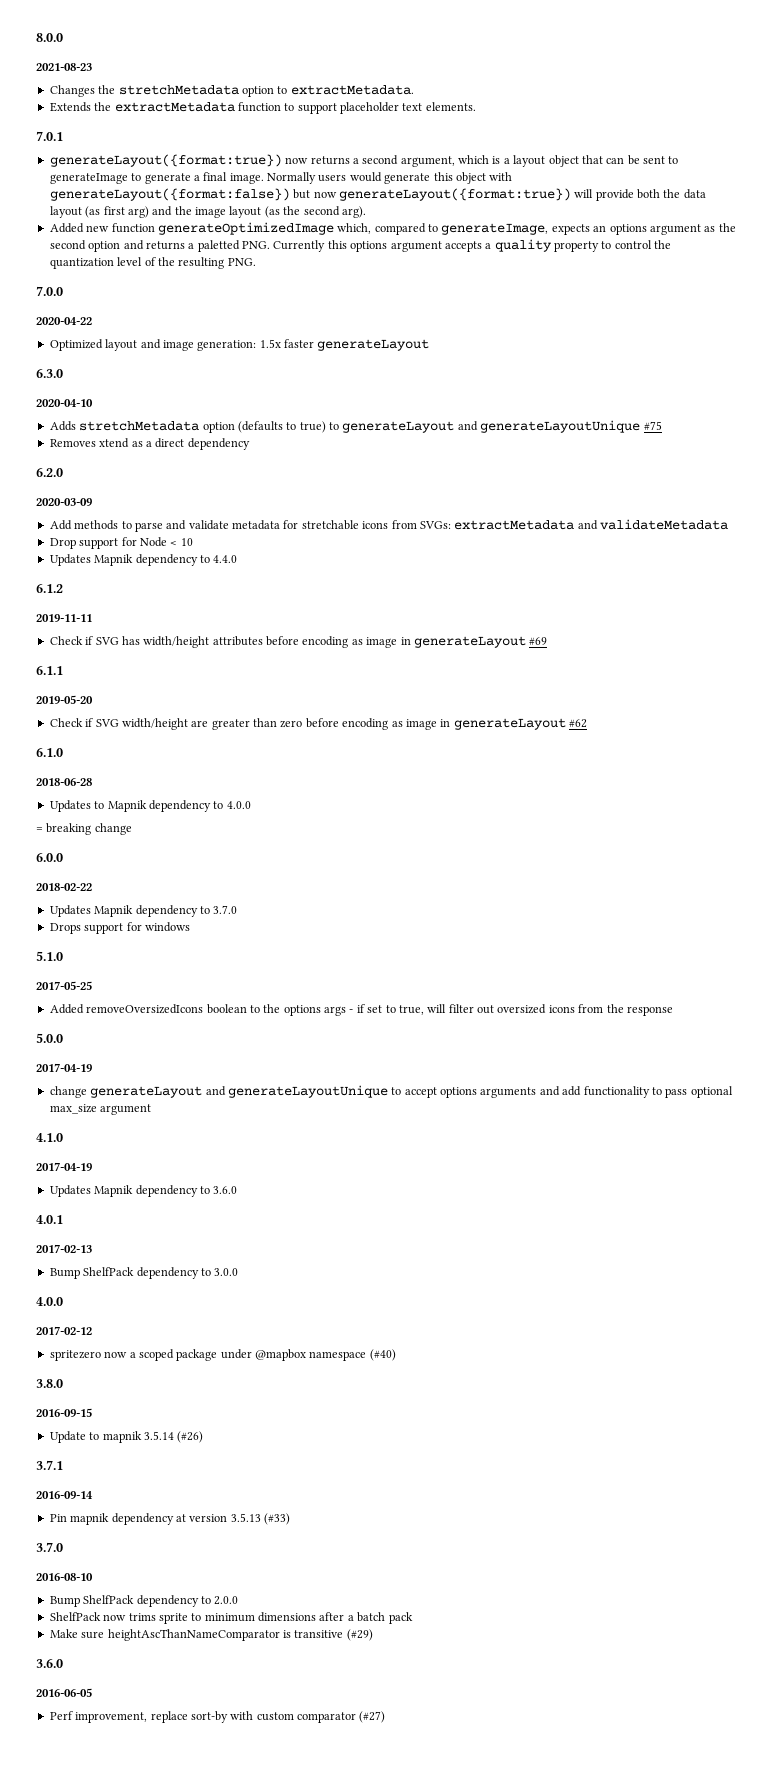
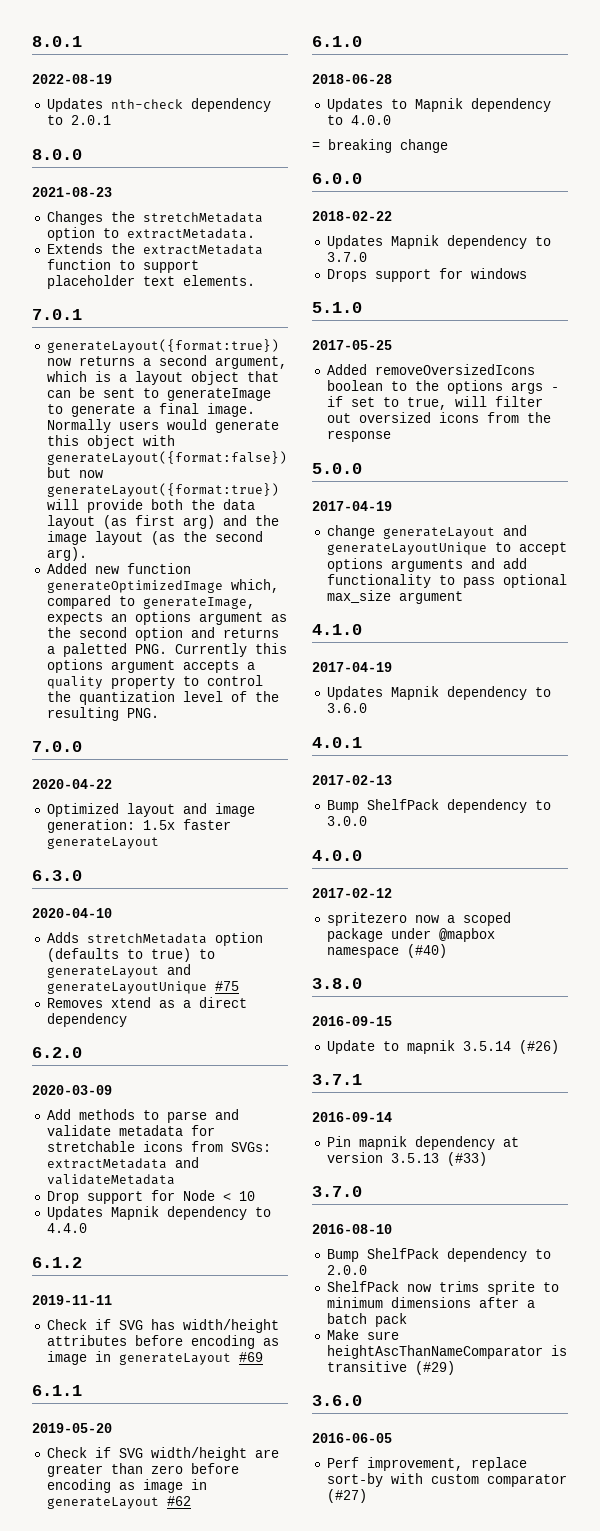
+ 8.0.1
+ 2022-08-19
+ Updates nth-check dependency to 2.0.1

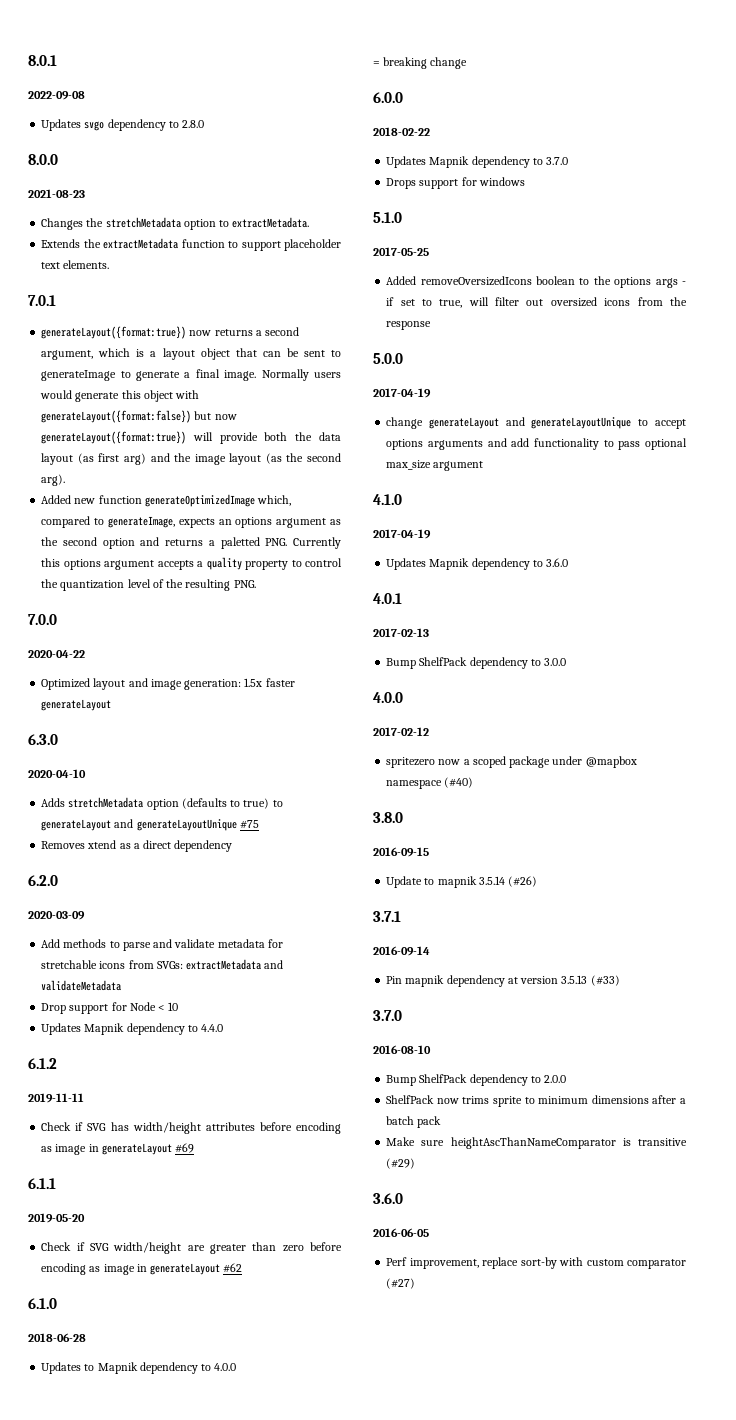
- 2022-08-19
- Updates nth-check dependency to 2.0.1
+ 2022-09-08
+ Updates svgo dependency to 2.8.0

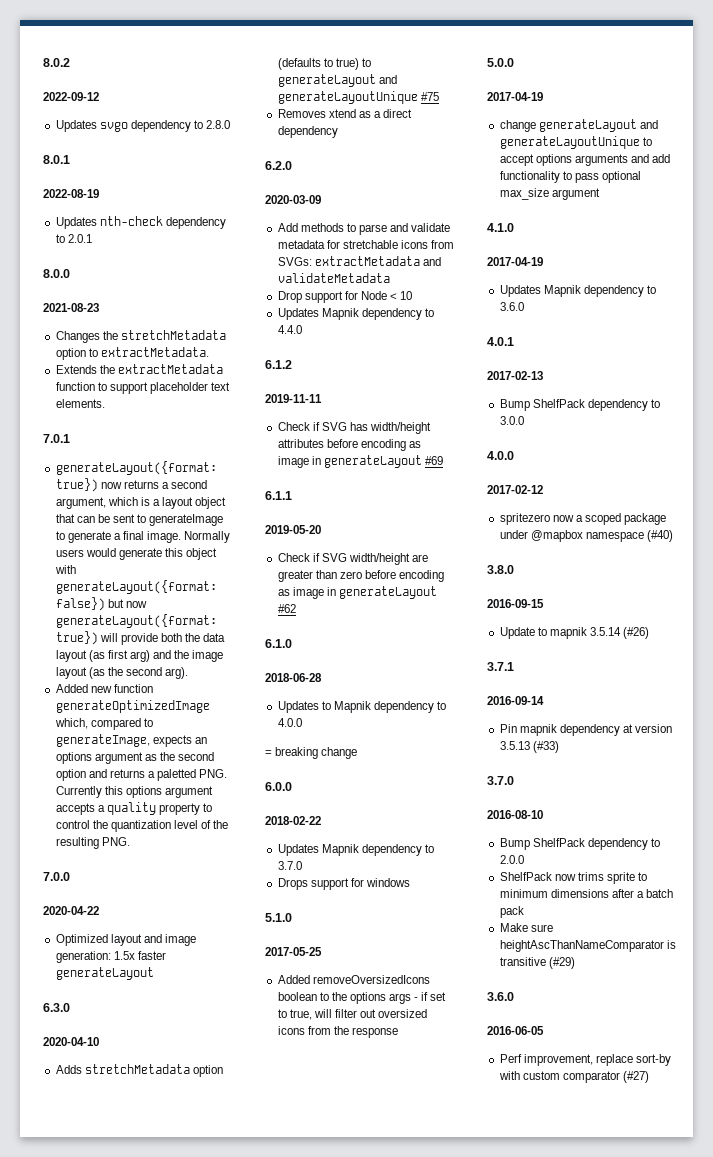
- 8.0.1
- 2022-09-08
+ 8.0.2
+ 2022-09-12
+ 8.0.1
+ 2022-08-19
+ Updates nth-check dependency to 2.0.1

